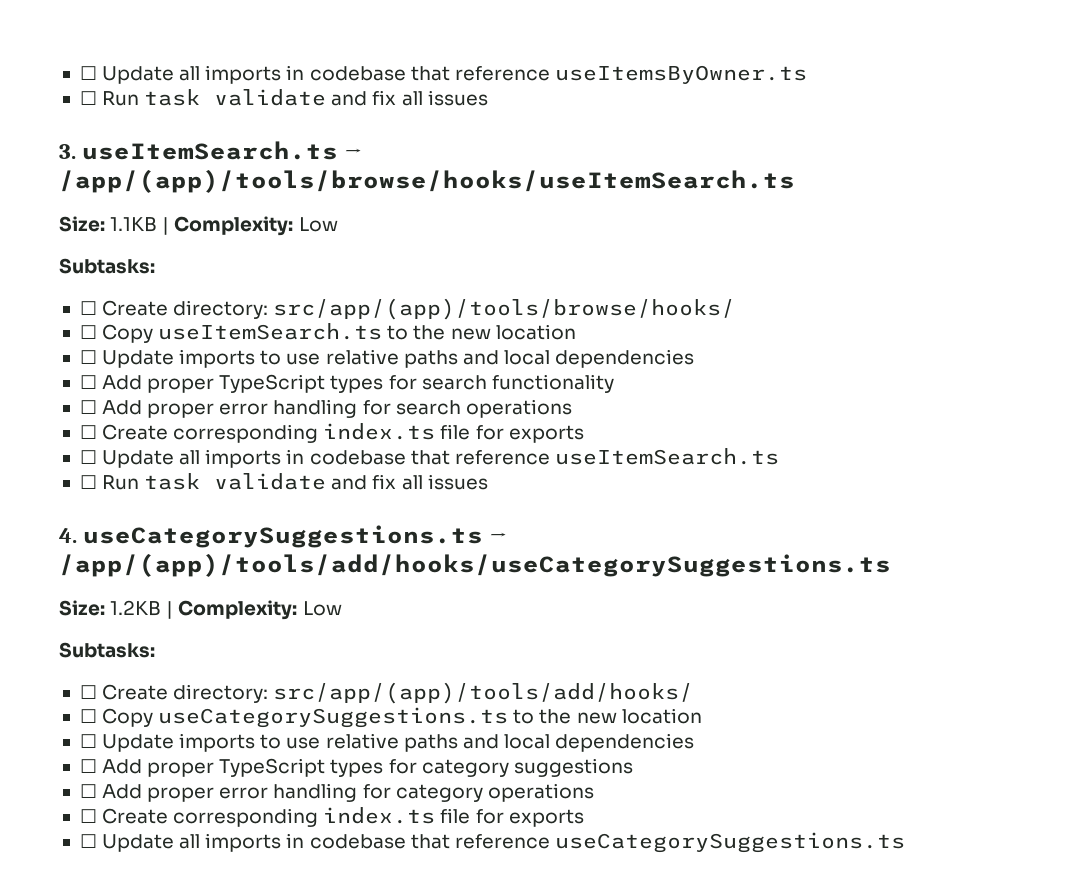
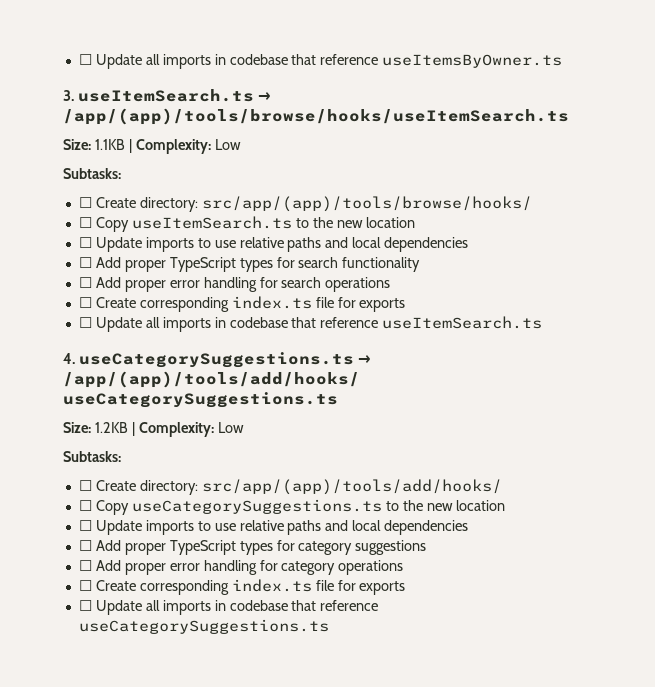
  ☐ Update all imports in codebase that reference useItemsByOwner.ts
- ☐ Run task validate and fix all issues
  ☐ Update all imports in codebase that reference useItemSearch.ts
- ☐ Run task validate and fix all issues

